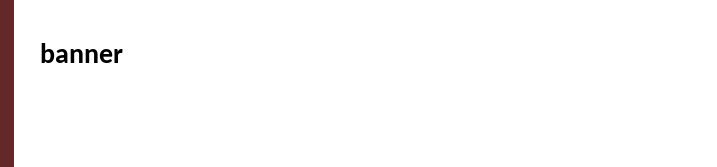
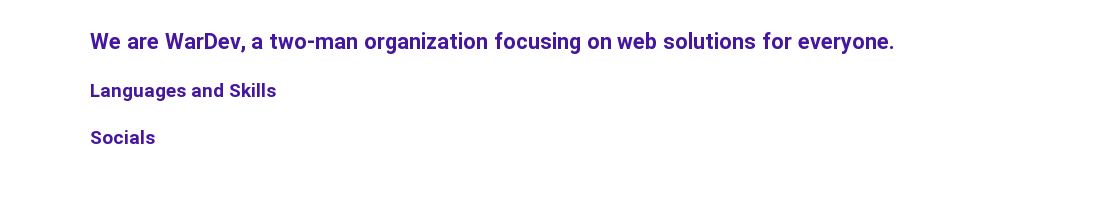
- banner
+ We are WarDev, a two-man organization focusing on web solutions for everyone.
+ Languages and Skills
+ Socials

